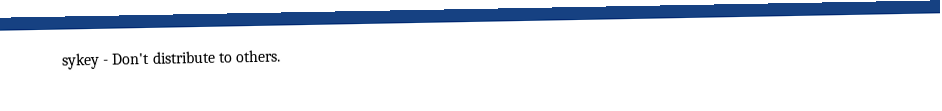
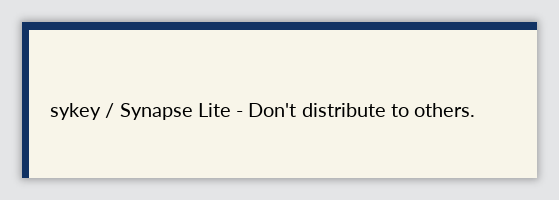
- sykey - Don't distribute to others.
+ sykey / Synapse Lite - Don't distribute to others.

